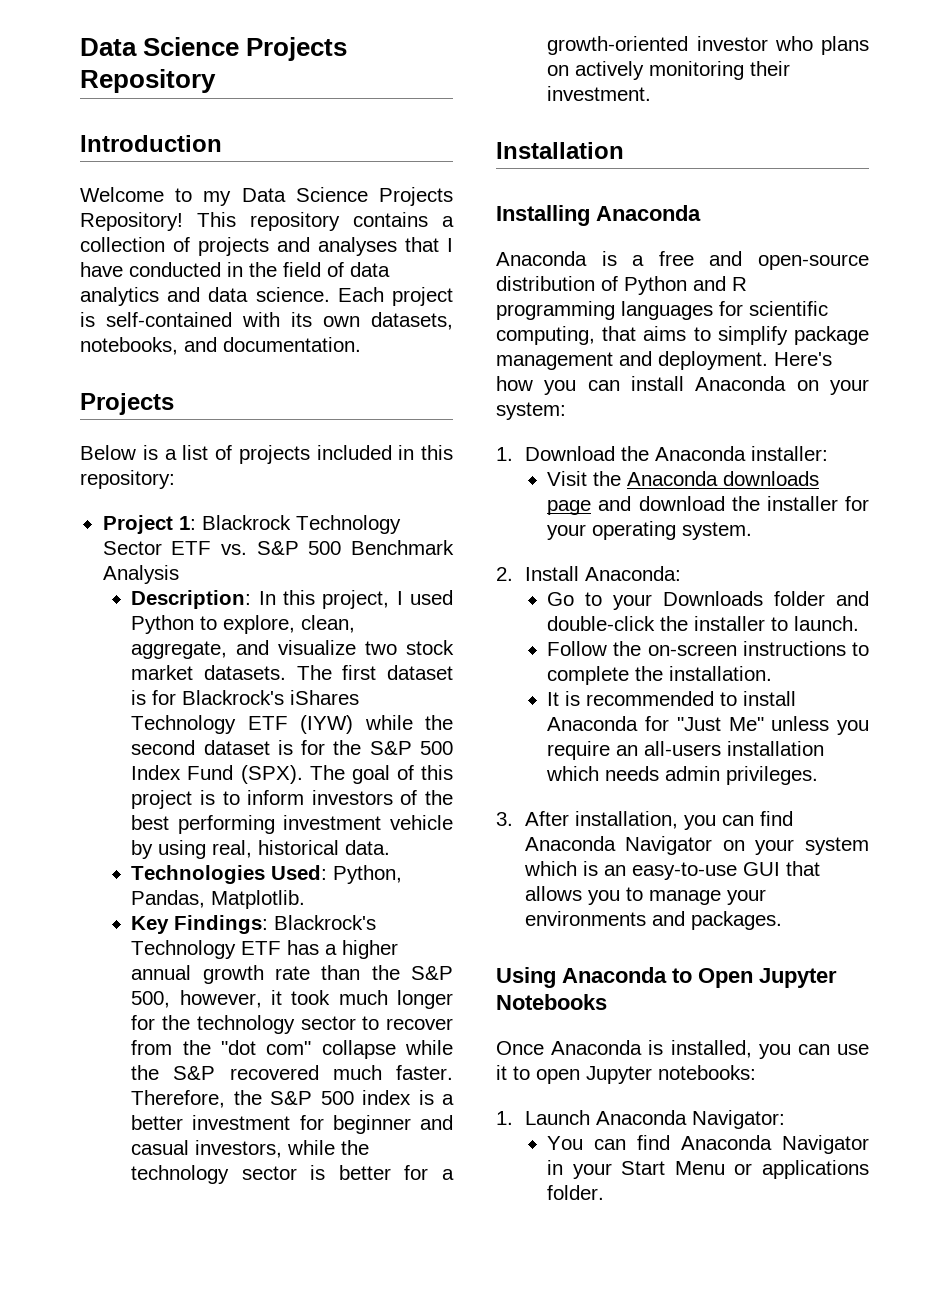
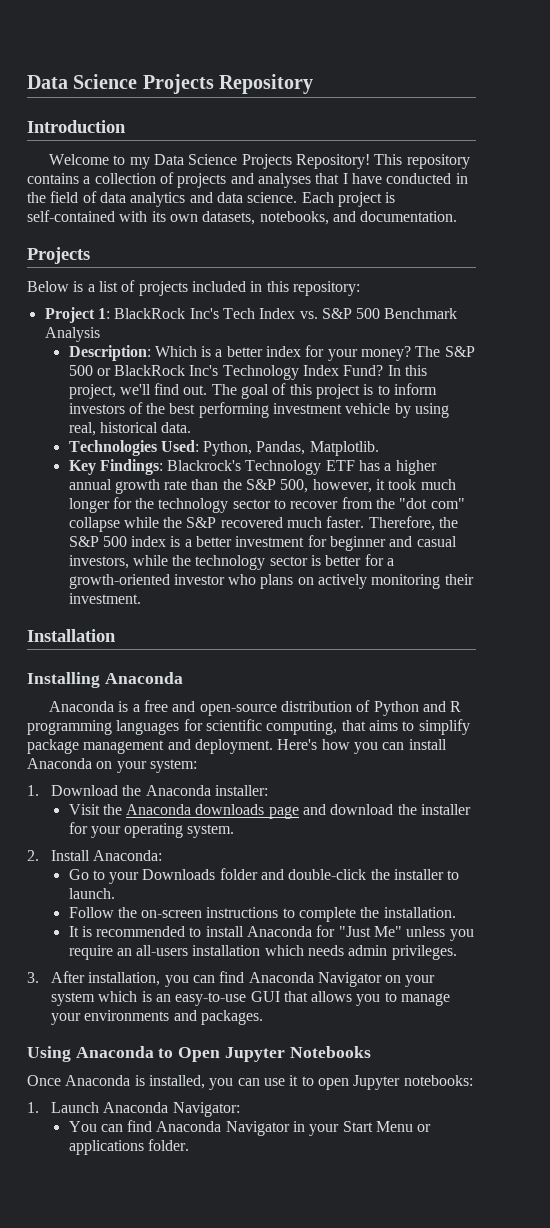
- Project 1: Blackrock Technology Sector ETF vs. S&P 500 Benchmark Analysis
+ Project 1: BlackRock Inc's Tech Index vs. S&P 500 Benchmark Analysis
- Description: In this project, I used Python to explore, clean, aggregate, and visualize two stock market datasets. The first dataset is for Blackrock's iShares Technology ETF (IYW) while the second dataset is for the S&P 500 Index Fund (SPX).
+ Description: Which is a better index for your money? The S&P 500 or BlackRock Inc's Technology Index Fund? In this project, we'll find out.

